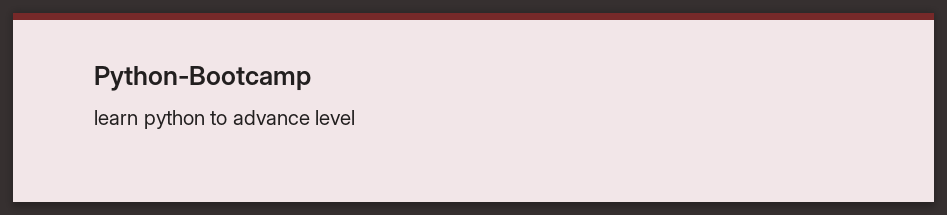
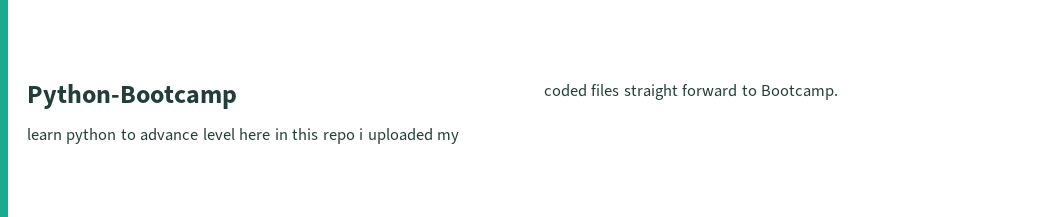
- learn python to advance level
+ learn python to advance level here in this repo i uploaded my coded files straight forward to Bootcamp.

